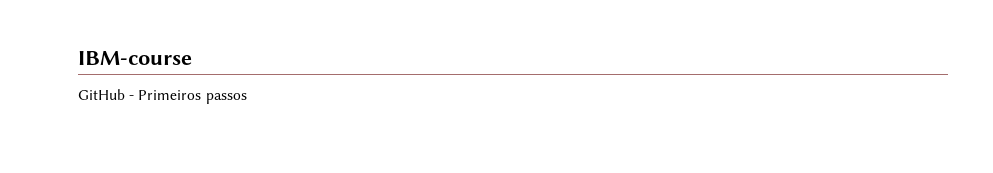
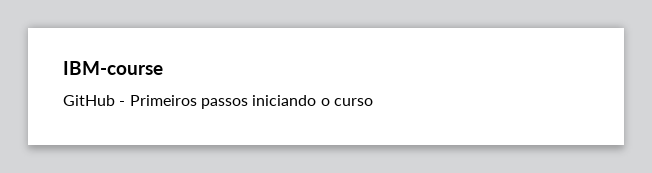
- GitHub - Primeiros passos
+ GitHub - Primeiros passos iniciando o curso

